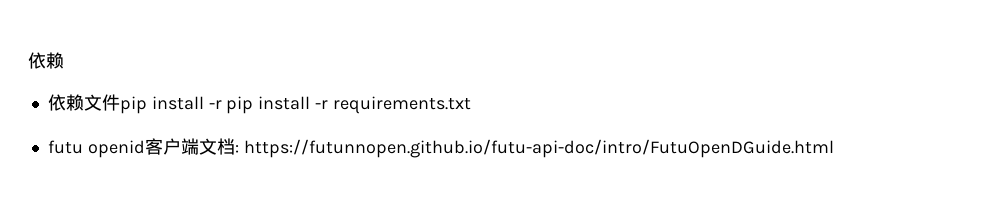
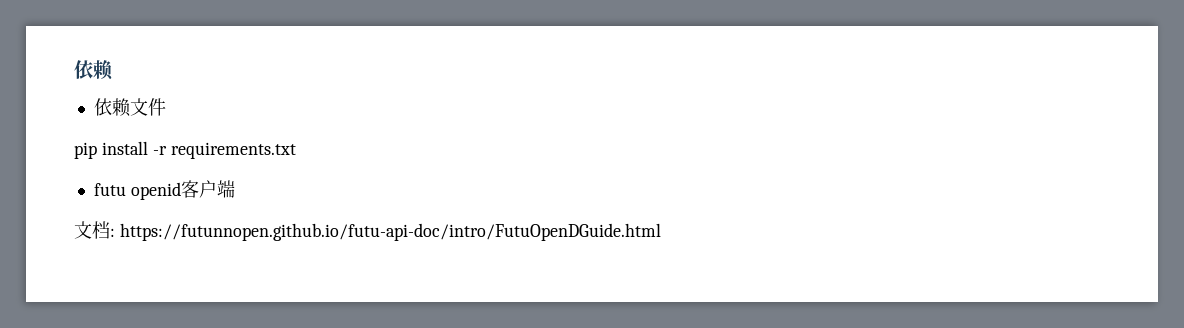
- 依赖文件pip install -r pip install -r requirements.txt
+ 依赖文件
+ pip install -r requirements.txt
- futu openid客户端文档: https://futunnopen.github.io/futu-api-doc/intro/FutuOpenDGuide.html
+ futu openid客户端
+ 文档: https://futunnopen.github.io/futu-api-doc/intro/FutuOpenDGuide.html

